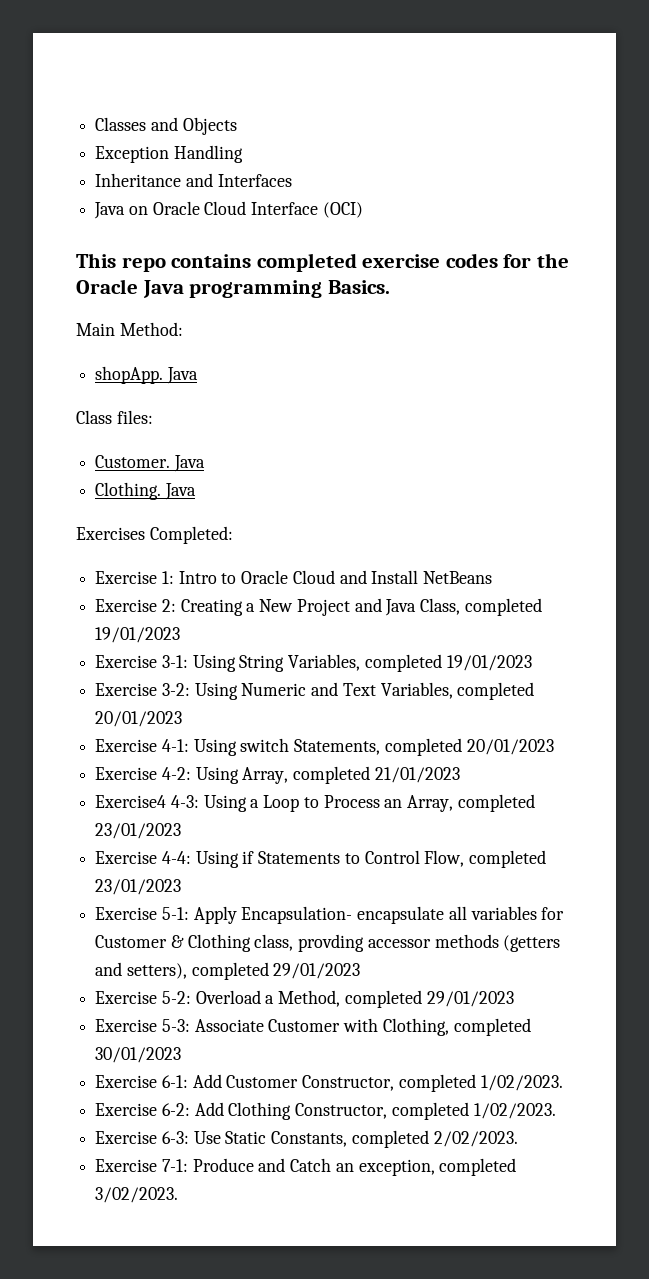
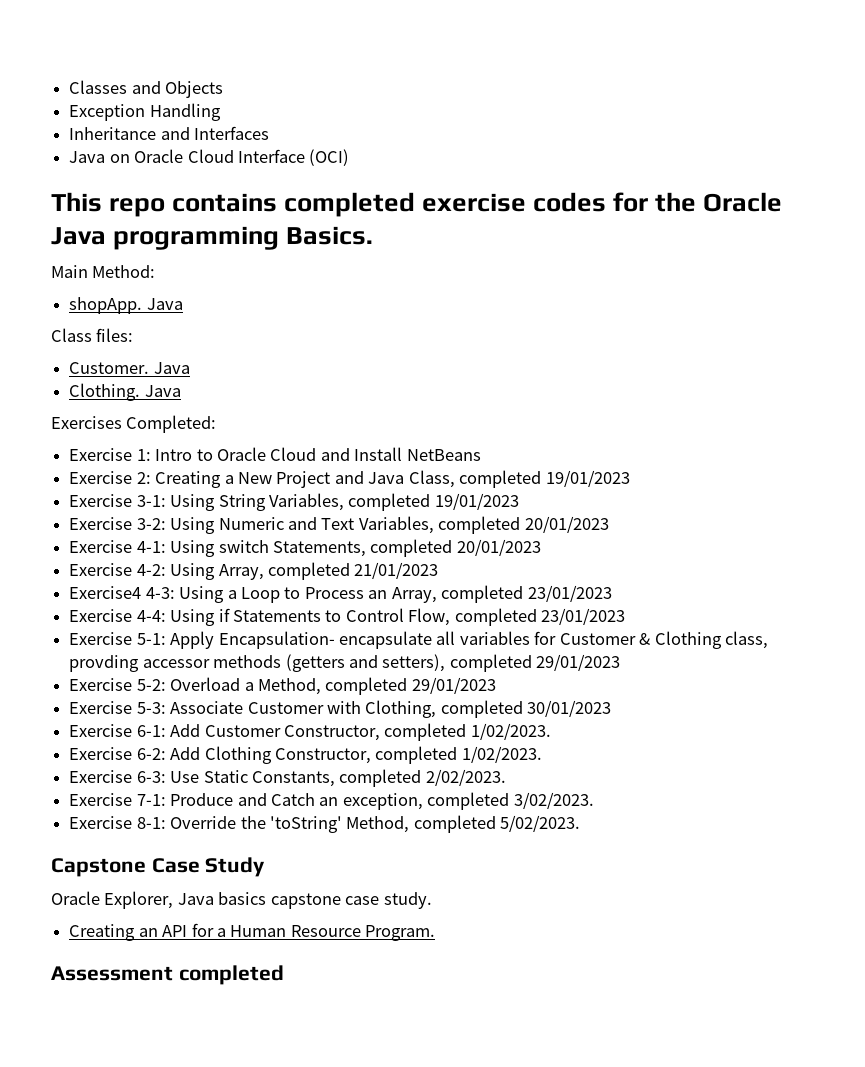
+ Exercise 8-1: Override the 'toString' Method, completed 5/02/2023.
+ Capstone Case Study
+ Oracle Explorer, Java basics capstone case study.
+ Creating an API for a Human Resource Program.
+ Assessment completed

